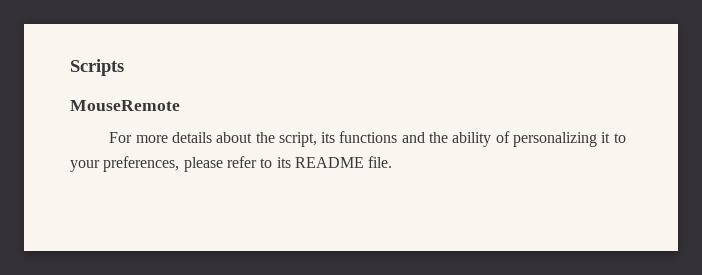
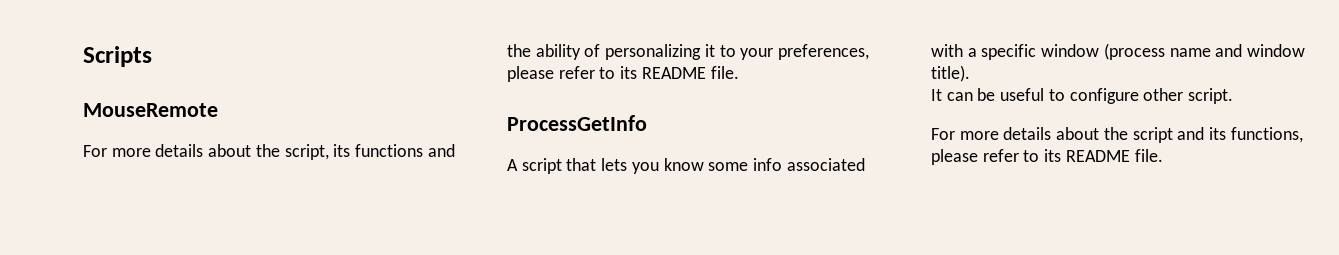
+ ProcessGetInfo
+ A script that lets you know some info associated with a specific window (process name and window title).
+ It can be useful to configure other script.
+ For more details about the script and its functions, please refer to its README file.

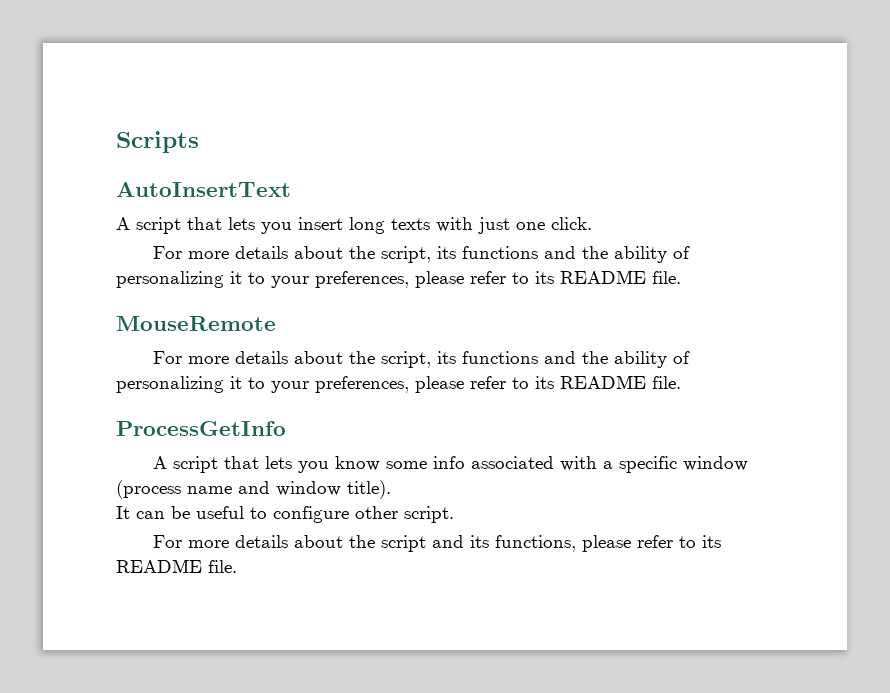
+ AutoInsertText
+ A script that lets you insert long texts with just one click.
+ For more details about the script, its functions and the ability of personalizing it to your preferences, please refer to its README file.

